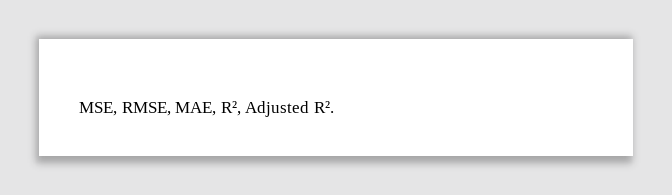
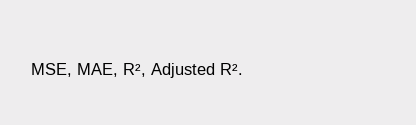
- MSE, RMSE, MAE, R², Adjusted R².
+ MSE, MAE, R², Adjusted R².

